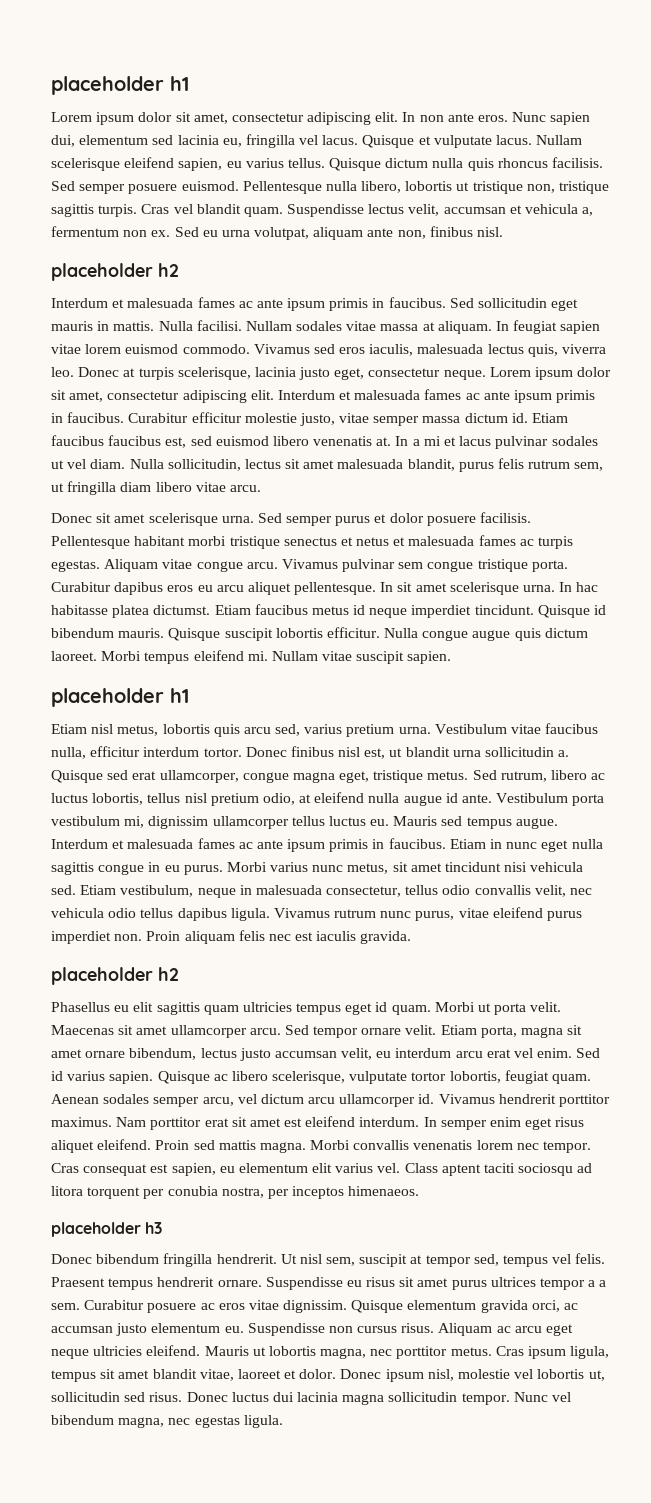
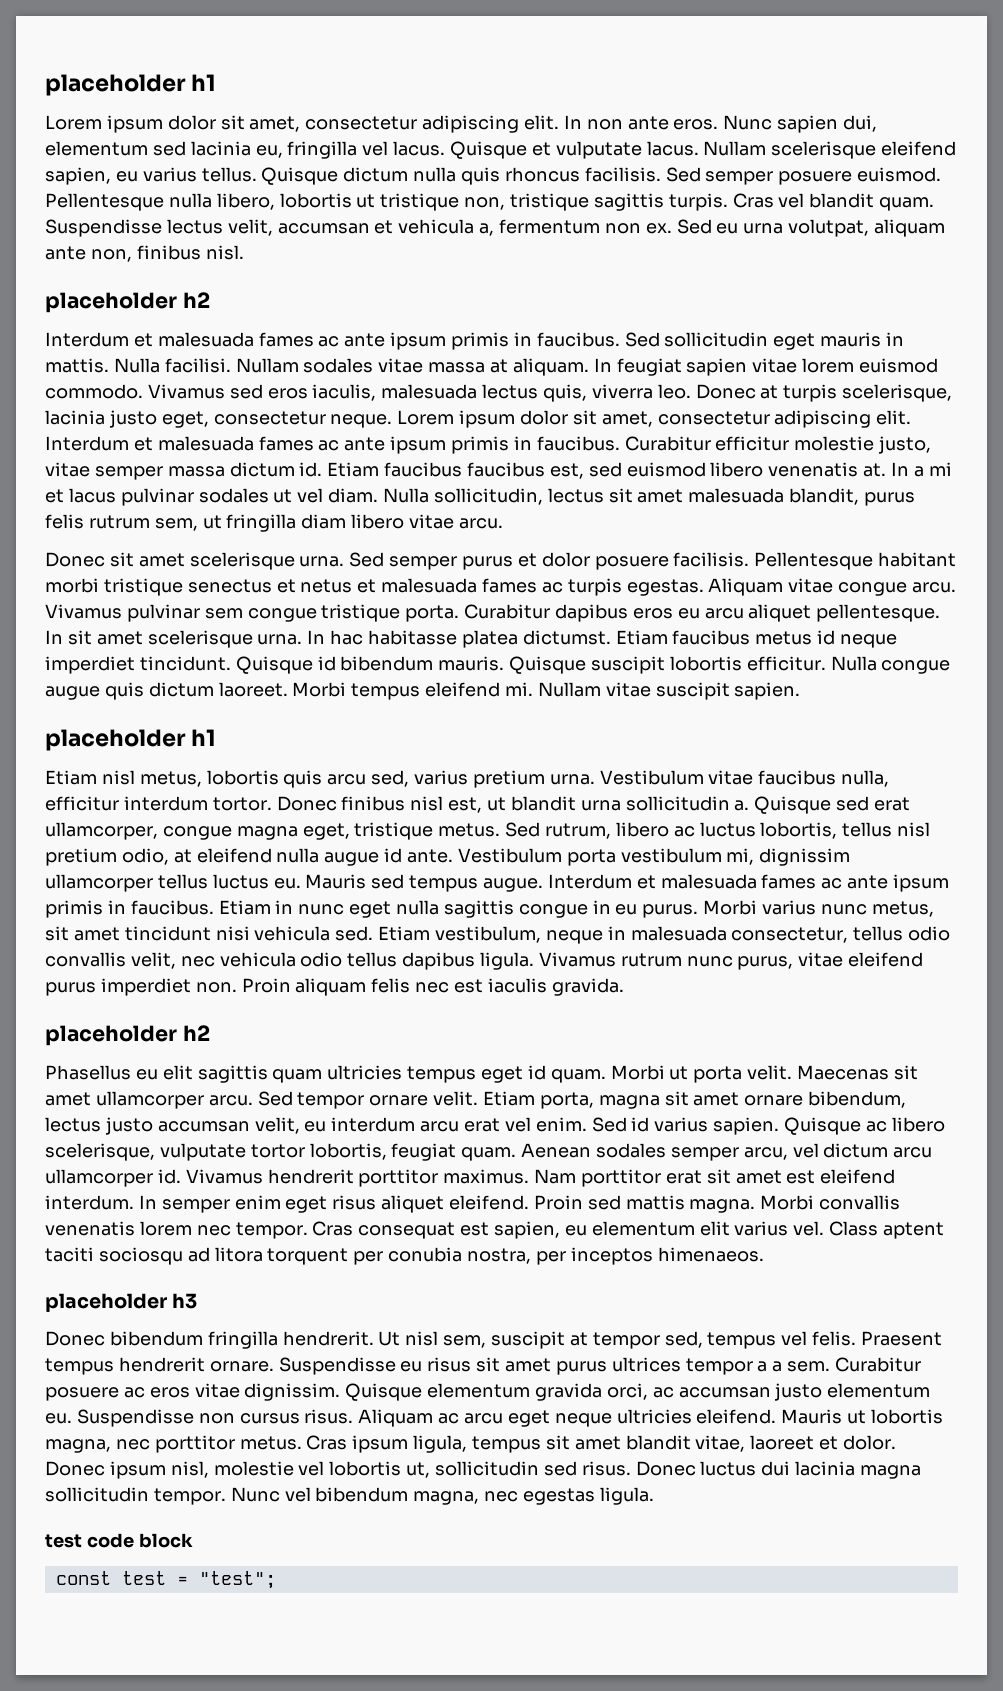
+ test code block
+ const test = "test";

